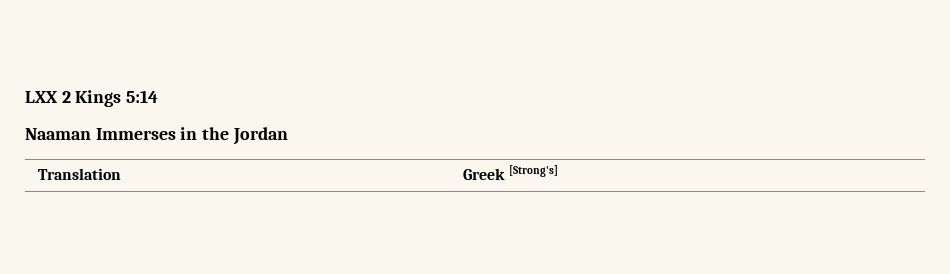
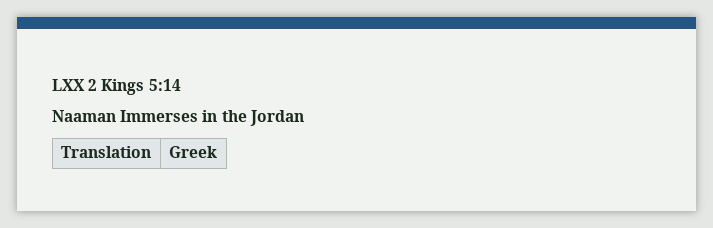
- Translation | Greek [Strong's]
+ Translation | Greek

